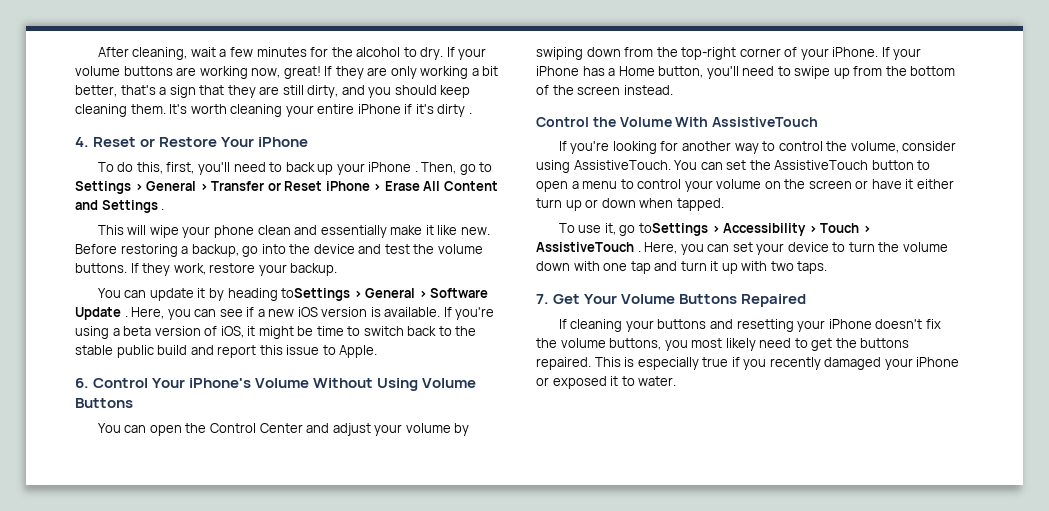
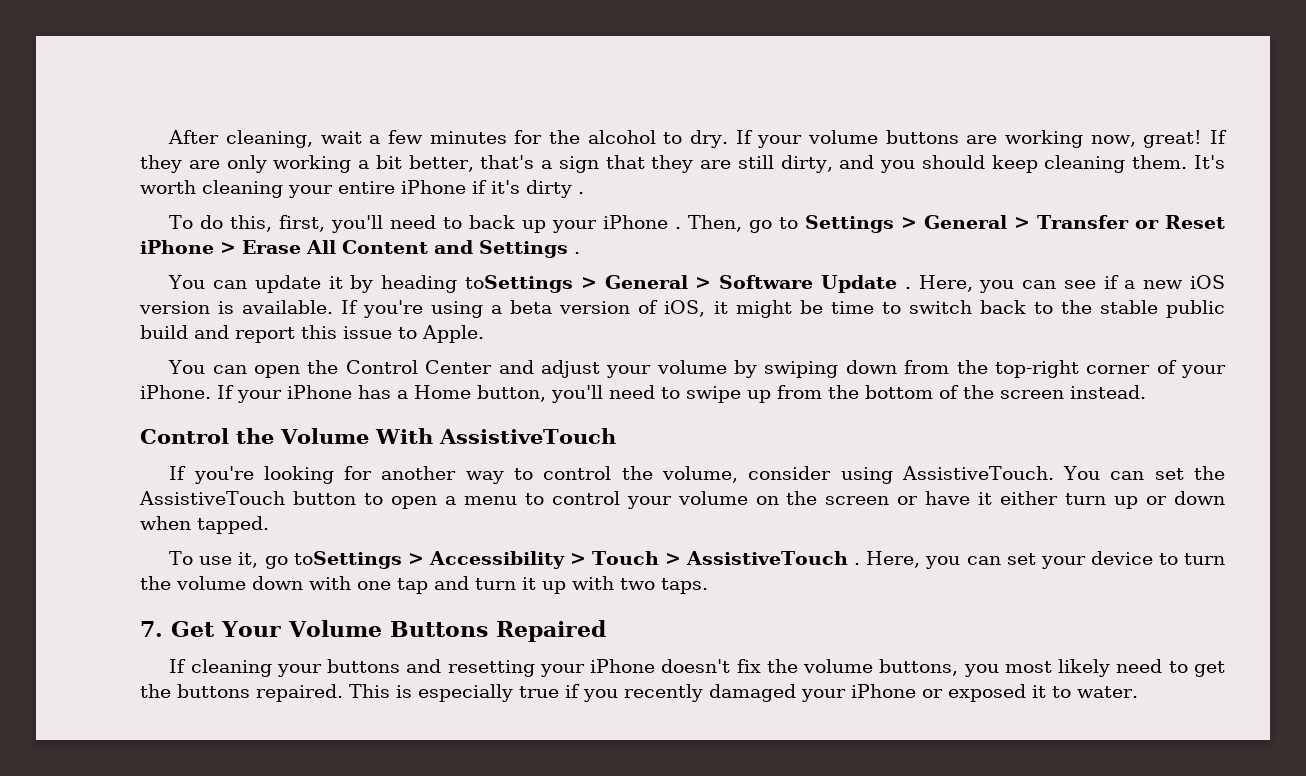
- 4. Reset or Restore Your iPhone
- This will wipe your phone clean and essentially make it like new. Before restoring a backup, go into the device and test the volume buttons. If they work, restore your backup.
- 6. Control Your iPhone's Volume Without Using Volume Buttons

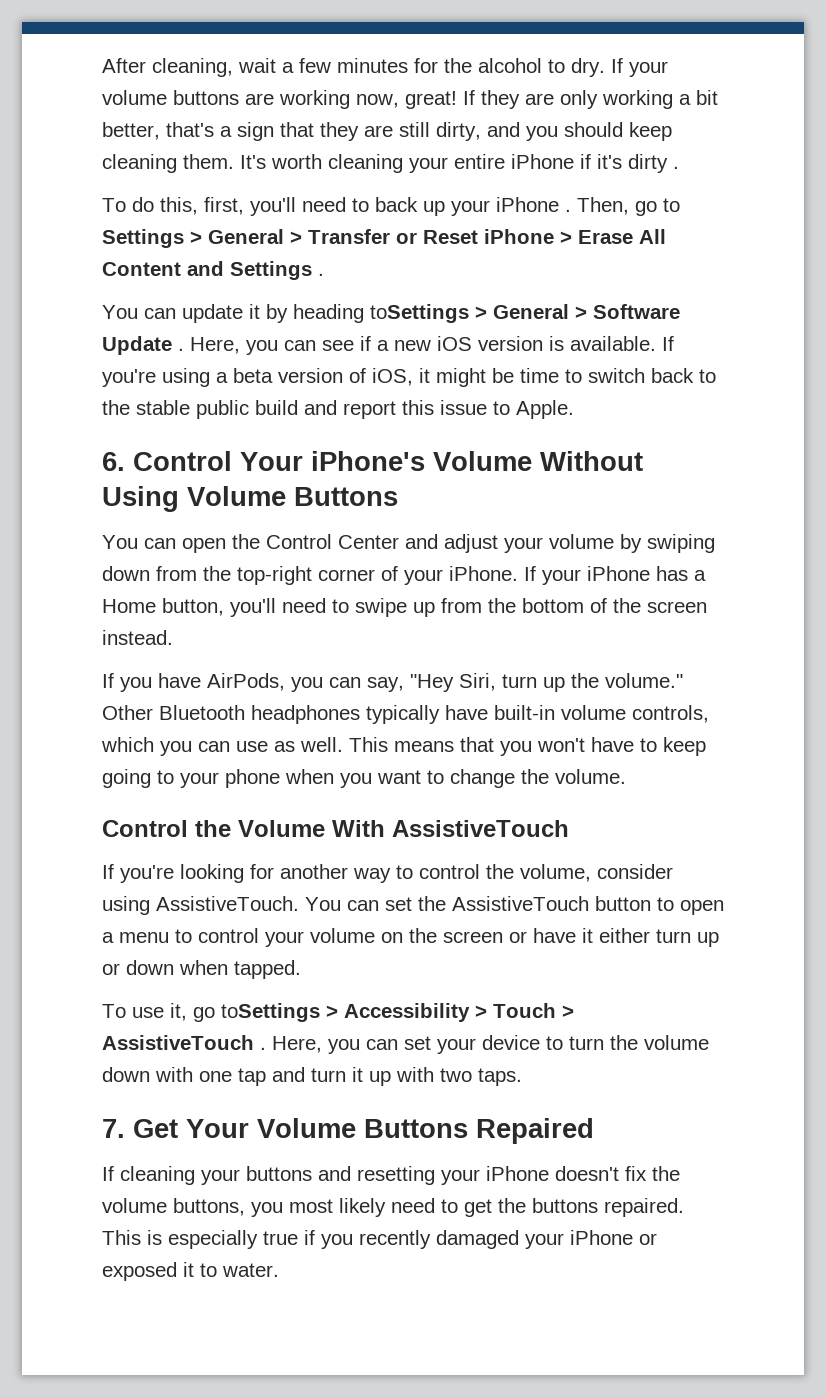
+ 6. Control Your iPhone's Volume Without Using Volume Buttons
+ If you have AirPods, you can say, "Hey Siri, turn up the volume." Other Bluetooth headphones typically have built-in volume controls, which you can use as well. This means that you won't have to keep going to your phone when you want to change the volume.

